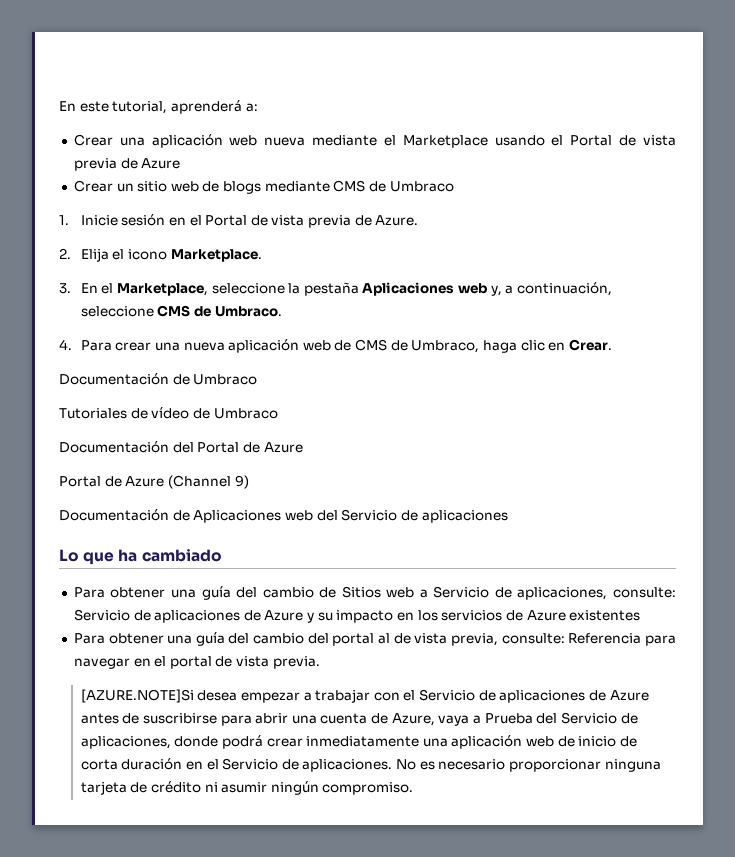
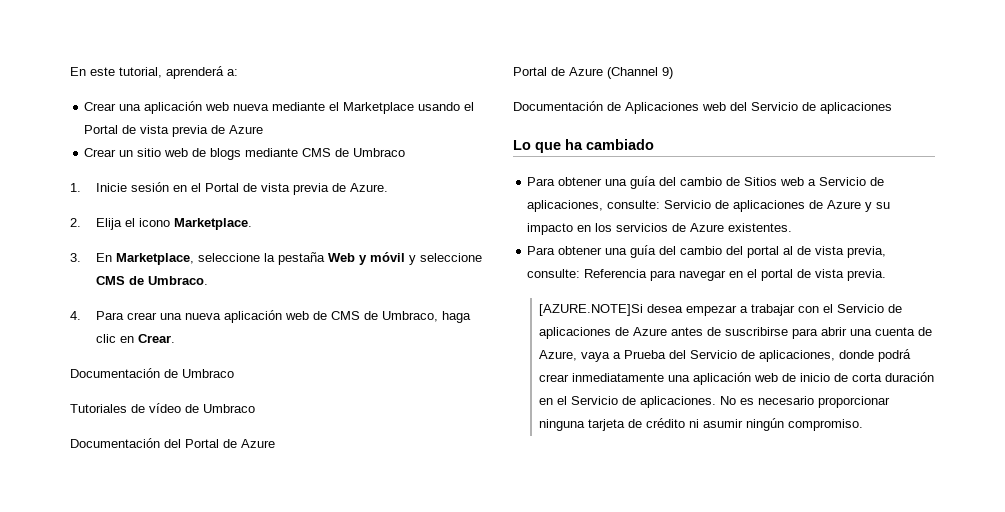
- 3. En el Marketplace, seleccione la pestaña Aplicaciones web y, a continuación, seleccione CMS de Umbraco.
+ 3. En Marketplace, seleccione la pestaña Web y móvil y seleccione CMS de Umbraco.
- Para obtener una guía del cambio de Sitios web a Servicio de aplicaciones, consulte: Servicio de aplicaciones de Azure y su impacto en los servicios de Azure existentes
+ Para obtener una guía del cambio de Sitios web a Servicio de aplicaciones, consulte: Servicio de aplicaciones de Azure y su impacto en los servicios de Azure existentes.

